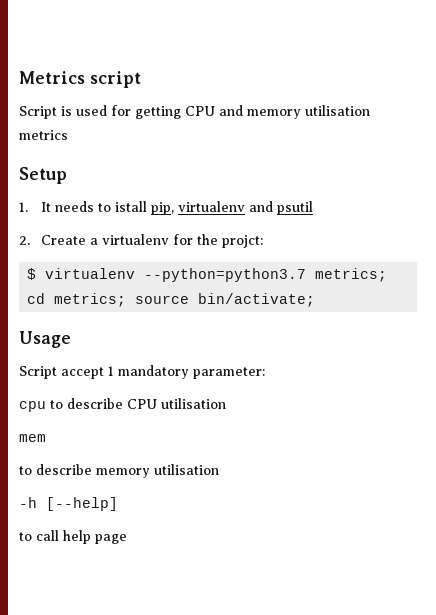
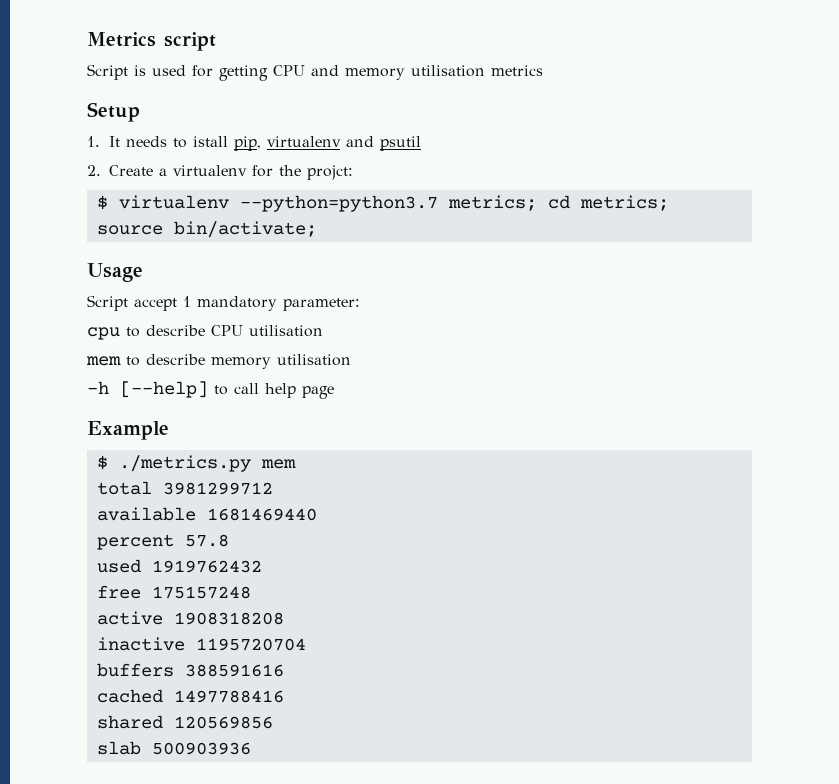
- mem
- to describe memory utilisation
+ mem to describe memory utilisation
- -h [--help]
- to call help page
+ -h [--help] to call help page
+ Example
+ $ ./metrics.py mem
+ total 3981299712
+ available 1681469440
+ percent 57.8
+ used 1919762432
+ free 175157248
+ active 1908318208
+ inactive 1195720704
+ buffers 388591616
+ cached 1497788416
+ shared 120569856
+ slab 500903936

